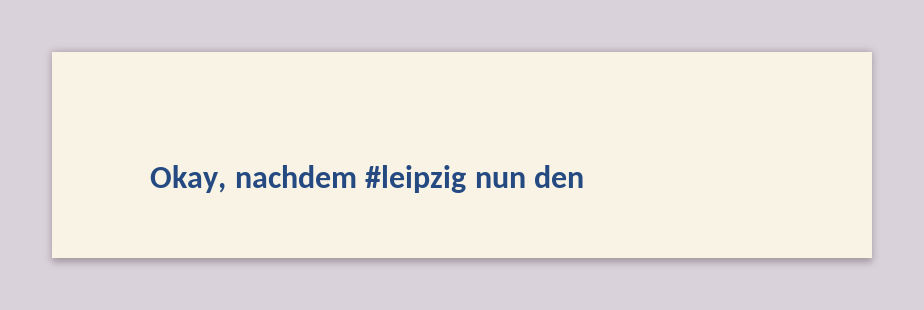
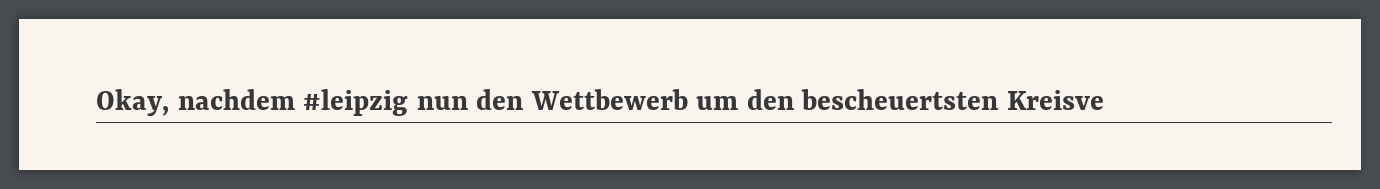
- Okay, nachdem #leipzig nun den
+ Okay, nachdem #leipzig nun den Wettbewerb um den bescheuertsten Kreisve

